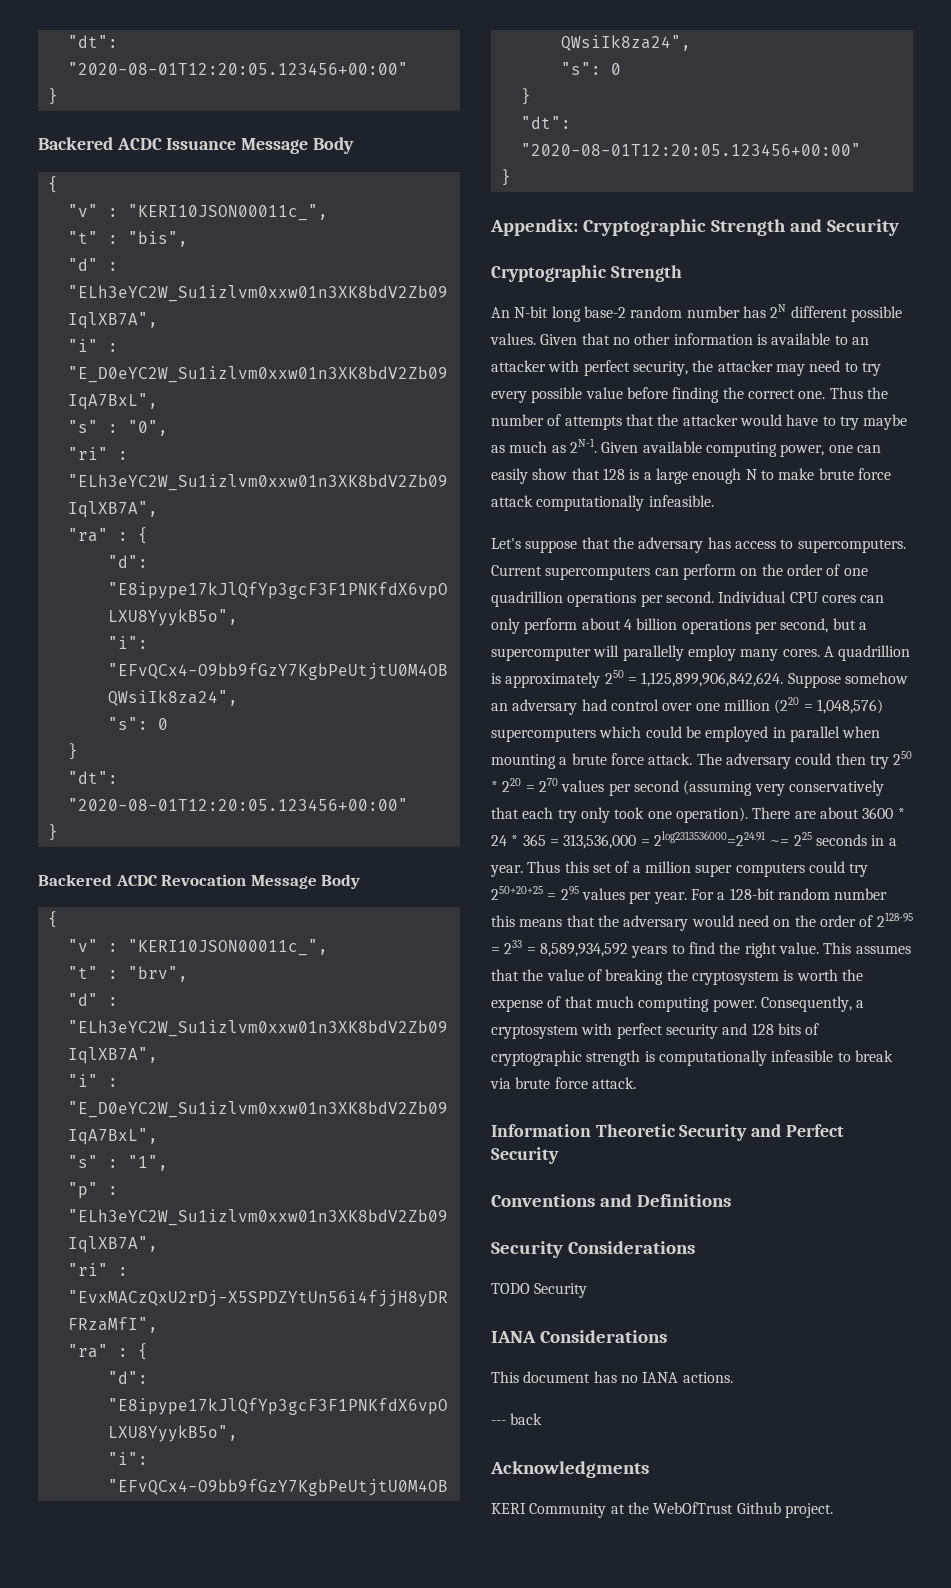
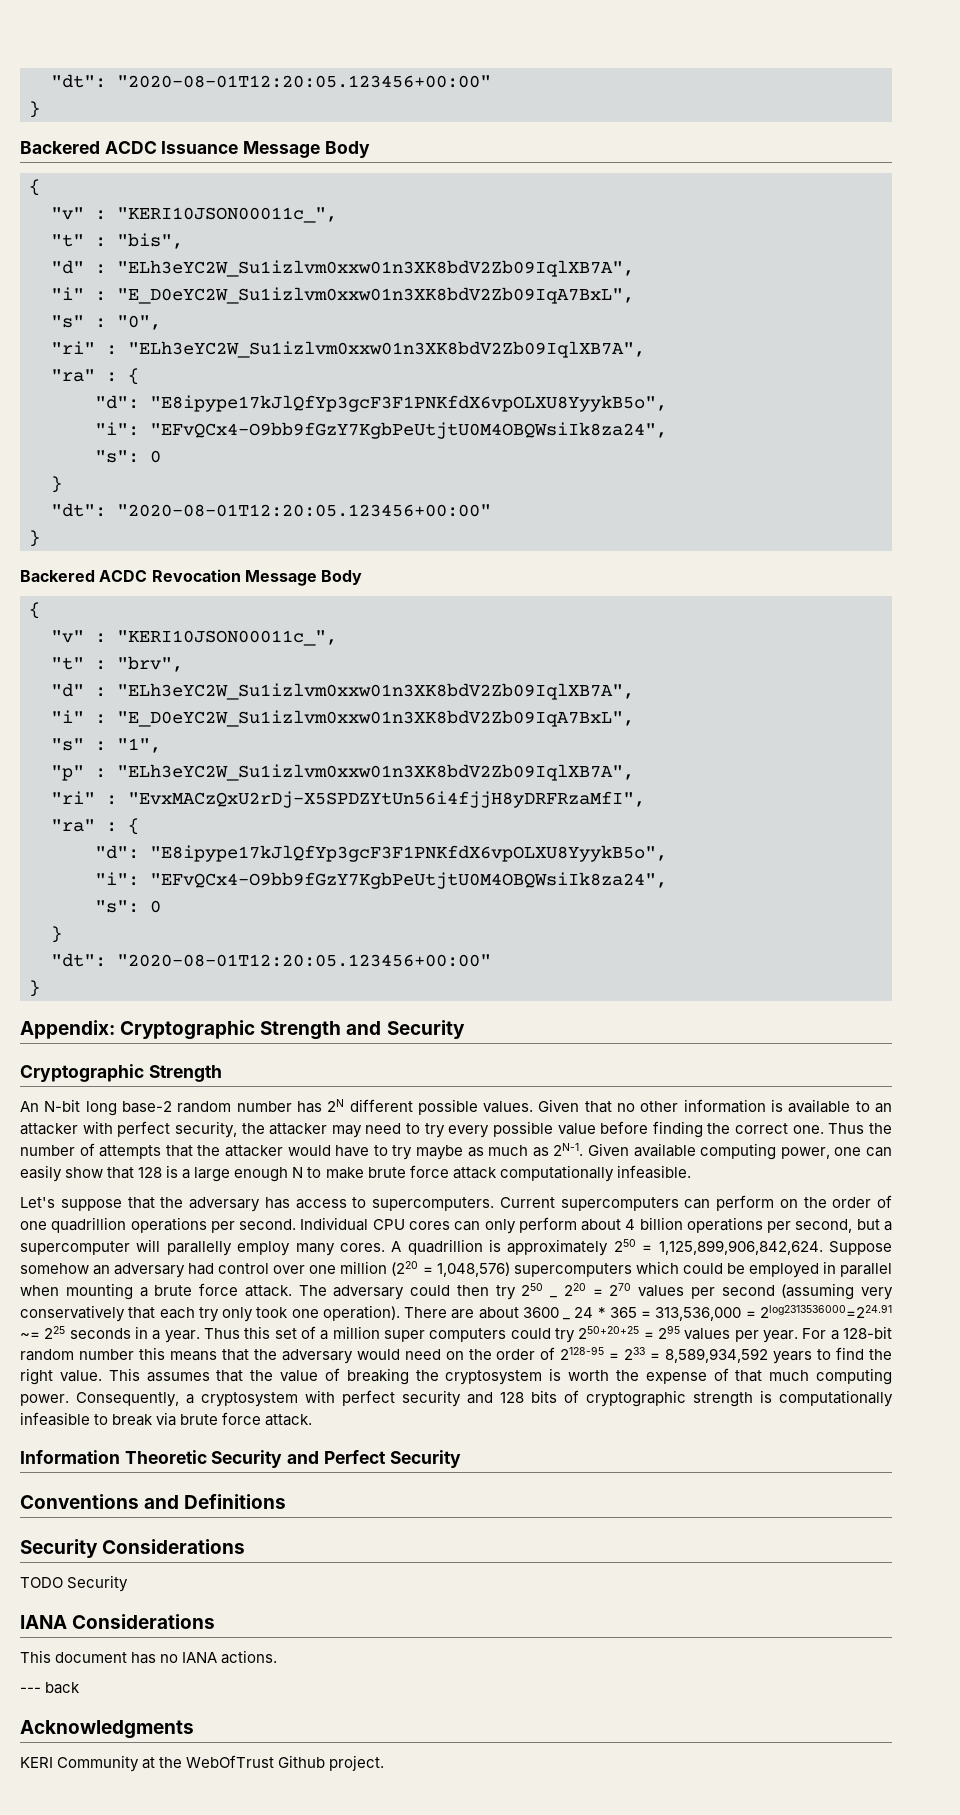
- The adversary could then try 250 * 220 = 270 values per second (assuming very conservatively that each try only took one operation).
+ The adversary could then try 250 _ 220 = 270 values per second (assuming very conservatively that each try only took one operation).
- There are about 3600 * 24 * 365 = 313,536,000 = 2log2313536000=224.91 ~= 225 seconds in a year.
+ There are about 3600 _ 24 * 365 = 313,536,000 = 2log2313536000=224.91 ~= 225 seconds in a year.

